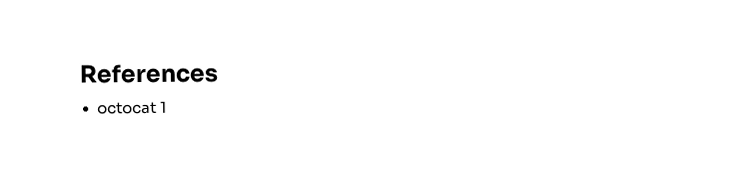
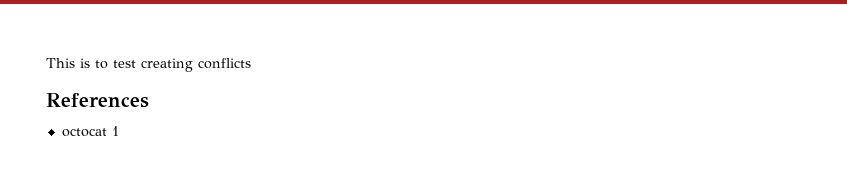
+ This is to test creating conflicts

